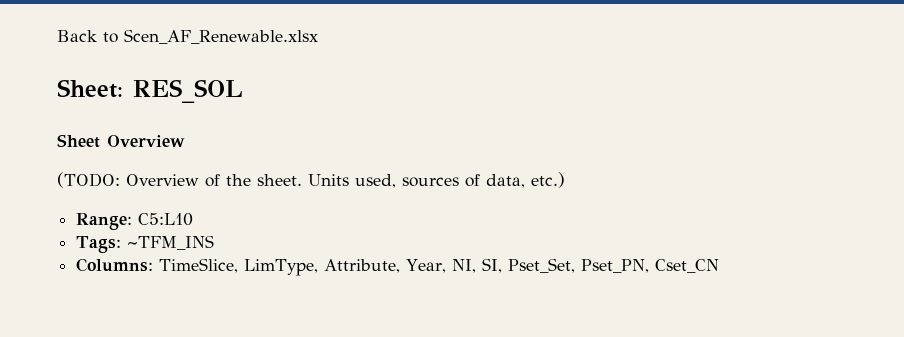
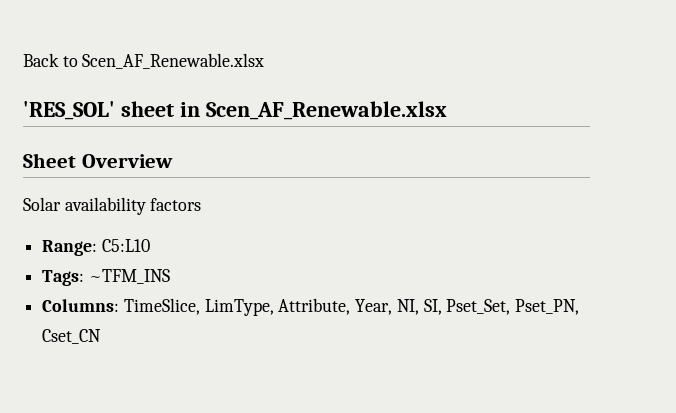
- Sheet: RES_SOL
+ 'RES_SOL' sheet in Scen_AF_Renewable.xlsx
  Sheet Overview
- (TODO: Overview of the sheet. Units used, sources of data, etc.)
+ Solar availability factors

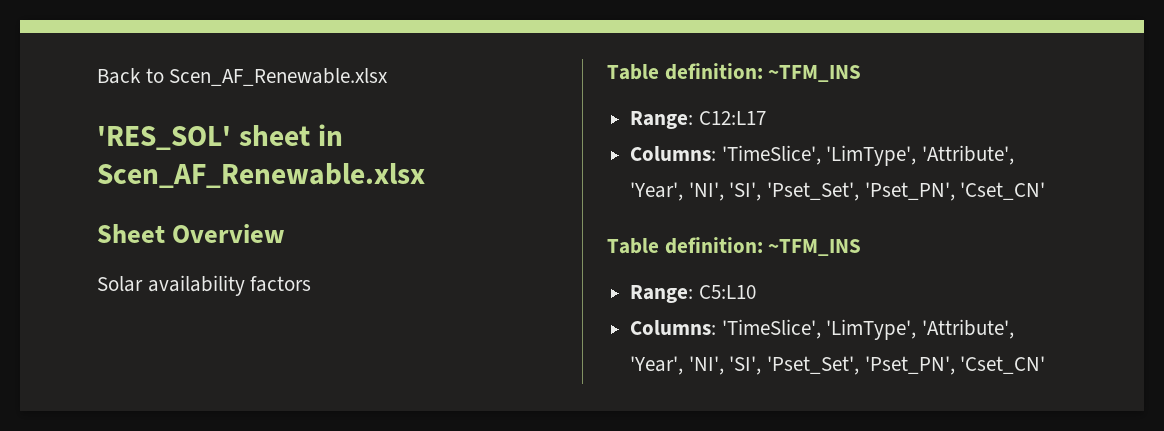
  Solar availability factors
+ Table definition: ~TFM_INS
+ Range: C12:L17
+ Columns: 'TimeSlice', 'LimType', 'Attribute', 'Year', 'NI', 'SI', 'Pset_Set', 'Pset_PN', 'Cset_CN'
+ Table definition: ~TFM_INS
  Range: C5:L10
- Tags: ~TFM_INS
- Columns: TimeSlice, LimType, Attribute, Year, NI, SI, Pset_Set, Pset_PN, Cset_CN
+ Columns: 'TimeSlice', 'LimType', 'Attribute', 'Year', 'NI', 'SI', 'Pset_Set', 'Pset_PN', 'Cset_CN'

